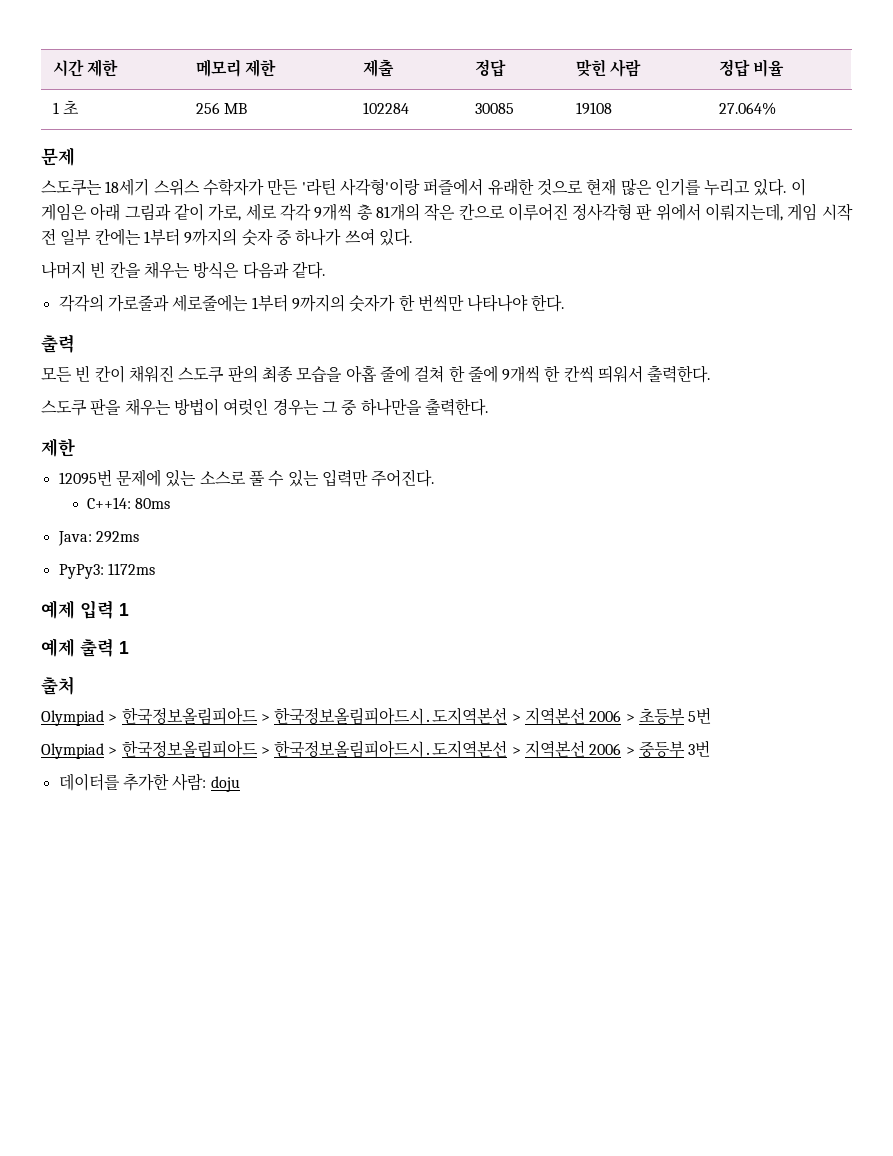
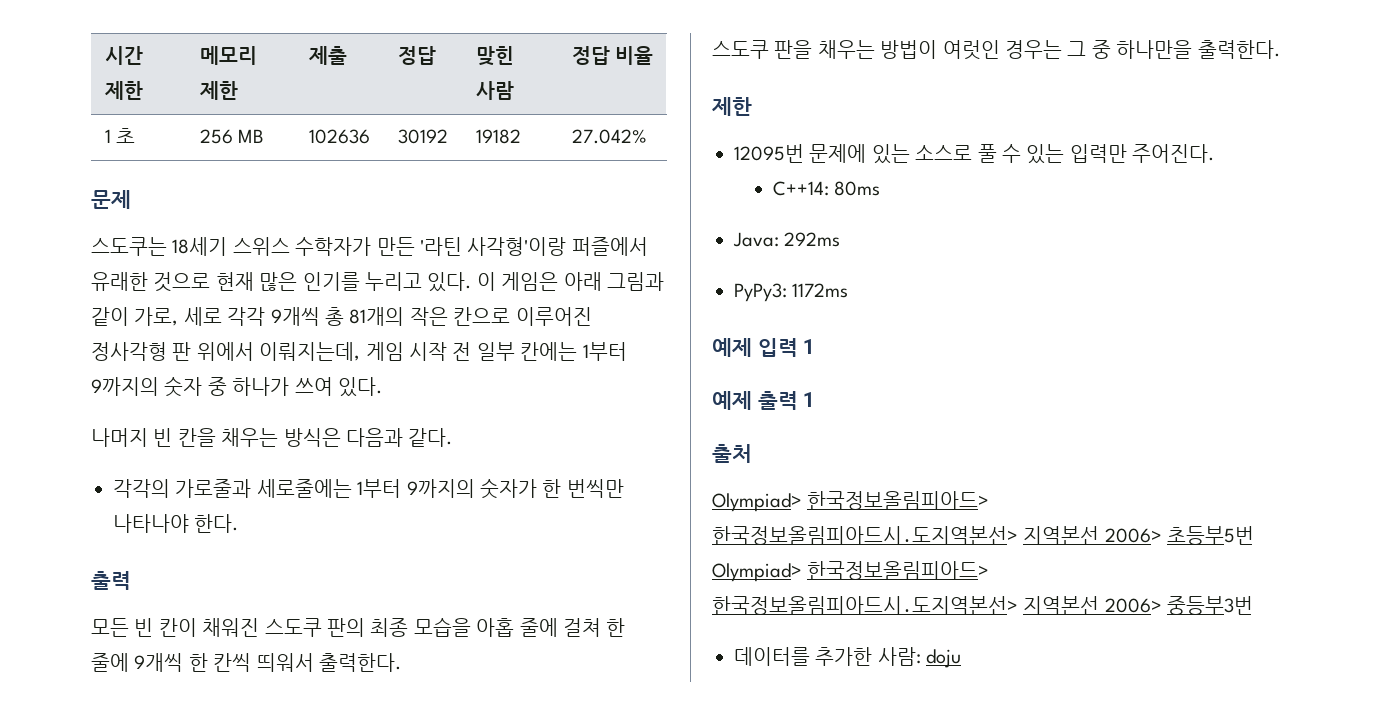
- 1 초 | 256 MB | 102284 | 30085 | 19108 | 27.064%
+ 1 초 | 256 MB | 102636 | 30192 | 19182 | 27.042%
- Olympiad > 한국정보올림피아드 > 한국정보올림피아드시․도지역본선 > 지역본선 2006 > 초등부 5번
- Olympiad > 한국정보올림피아드 > 한국정보올림피아드시․도지역본선 > 지역본선 2006 > 중등부 3번
+ Olympiad> 한국정보올림피아드> 한국정보올림피아드시․도지역본선> 지역본선 2006> 초등부5번 Olympiad> 한국정보올림피아드> 한국정보올림피아드시․도지역본선> 지역본선 2006> 중등부3번

